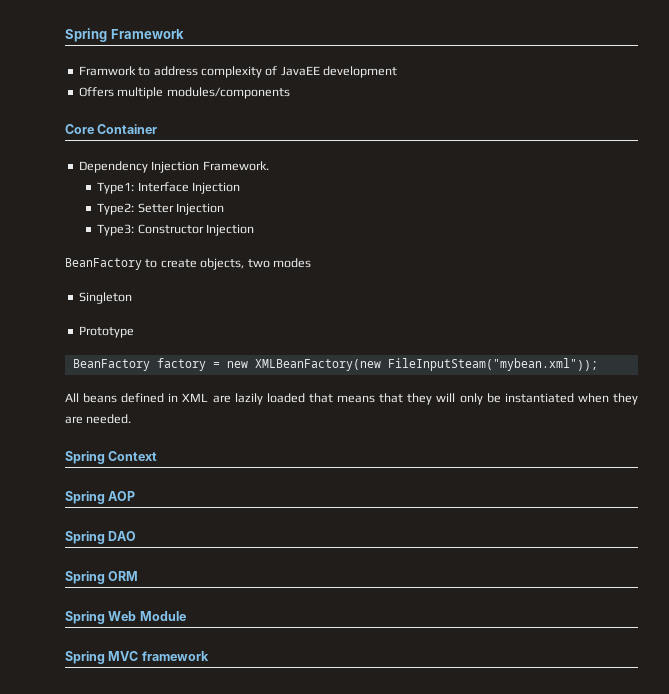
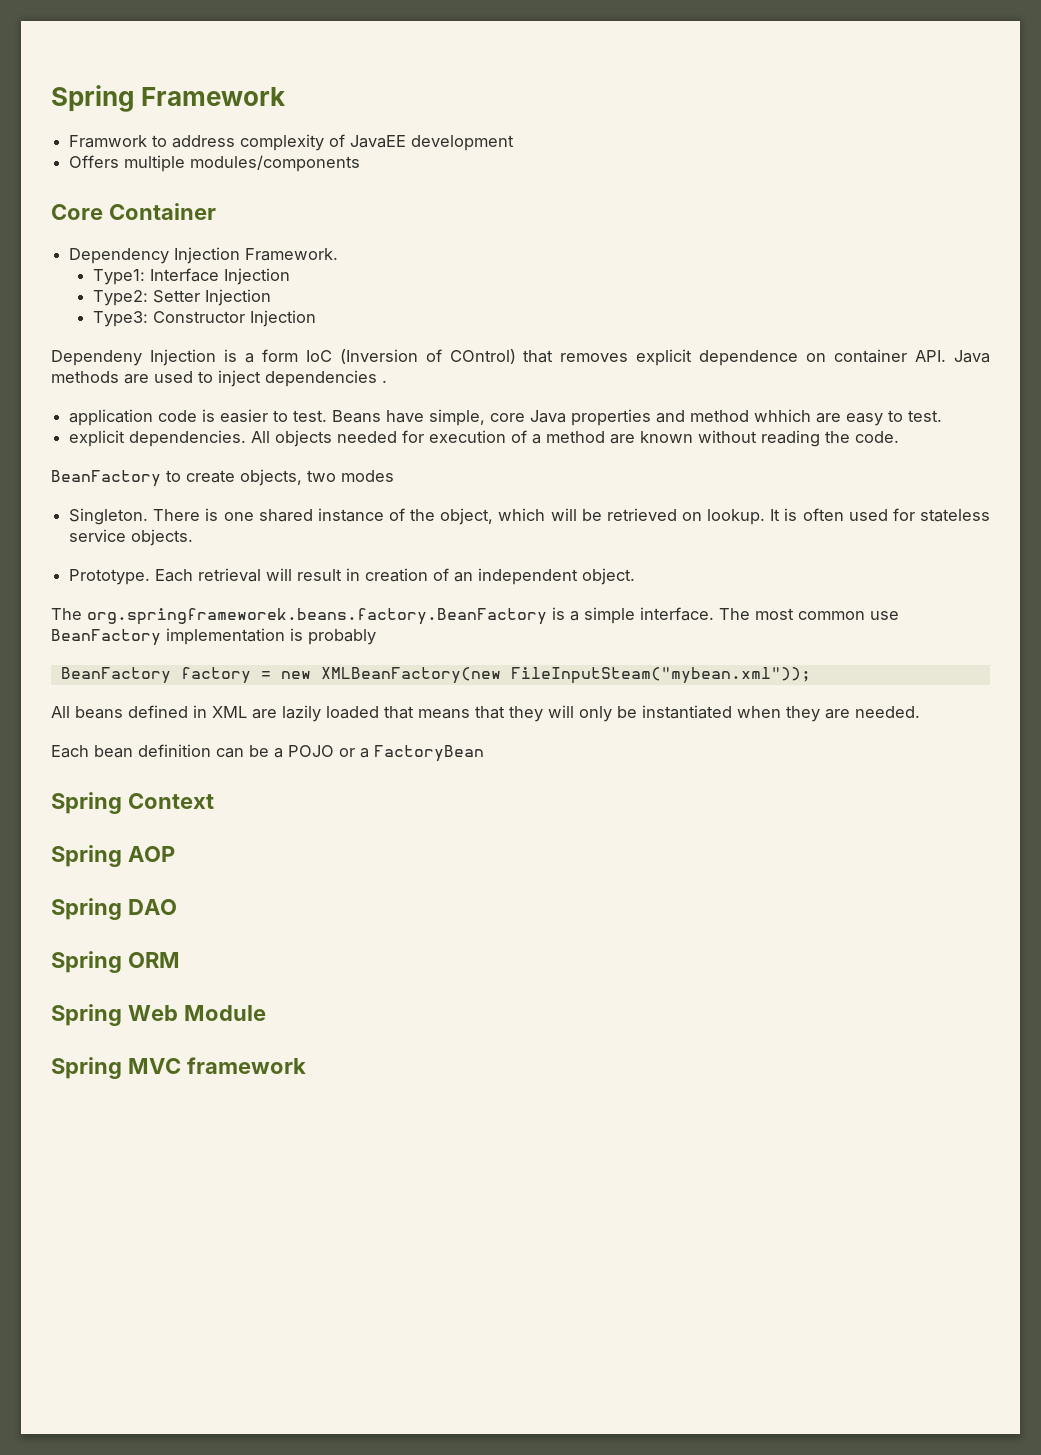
+ Dependeny Injection is a form IoC (Inversion of COntrol) that removes explicit dependence on container API. Java methods are used to inject dependencies .
+ application code is easier to test. Beans have simple, core Java properties and method whhich are easy to test.
+ explicit dependencies. All objects needed for execution of a method are known without reading the code.
- Singleton
- Prototype
+ Singleton. There is one shared instance of the object, which will be retrieved on lookup. It is often used for stateless service objects.
+ Prototype. Each retrieval will result in creation of an independent object.
+ The org.springframeworek.beans.factory.BeanFactory is a simple interface. The most common use BeanFactory implementation is probably
+ Each bean definition can be a POJO or a FactoryBean

